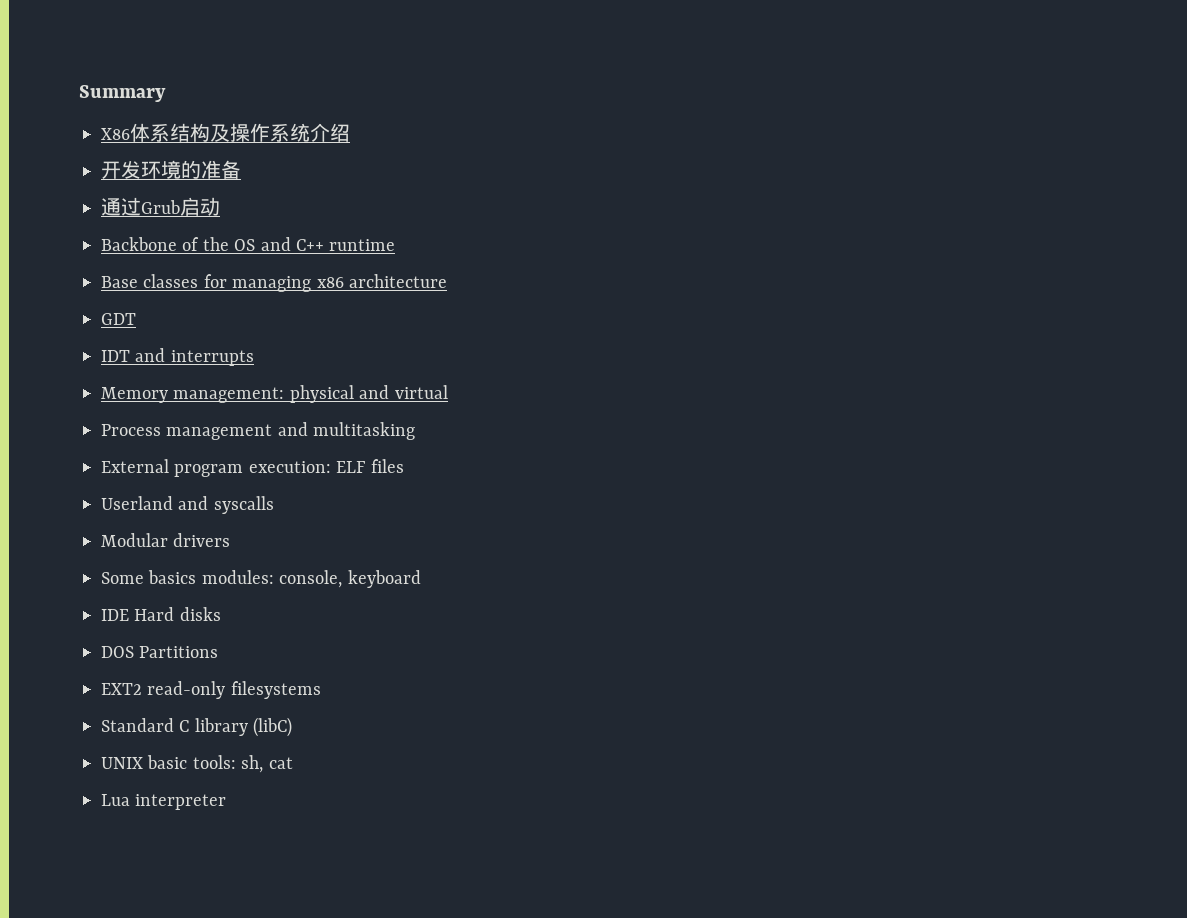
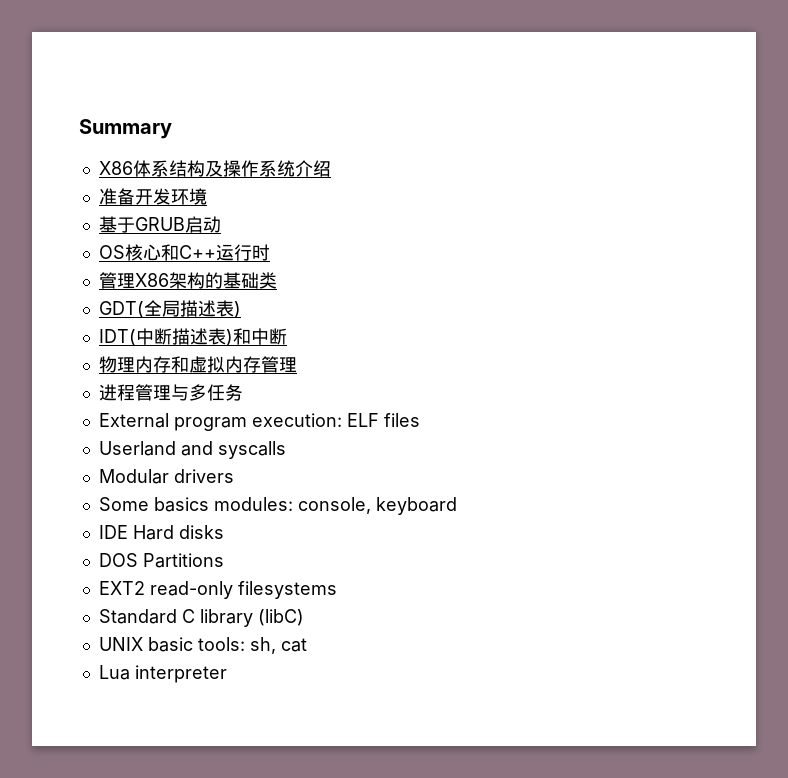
- 开发环境的准备
- 通过Grub启动
- Backbone of the OS and C++ runtime
- Base classes for managing x86 architecture
- GDT
- IDT and interrupts
- Memory management: physical and virtual
- Process management and multitasking
+ 准备开发环境
+ 基于GRUB启动
+ OS核心和C++运行时
+ 管理X86架构的基础类
+ GDT(全局描述表)
+ IDT(中断描述表)和中断
+ 物理内存和虚拟内存管理
+ 进程管理与多任务

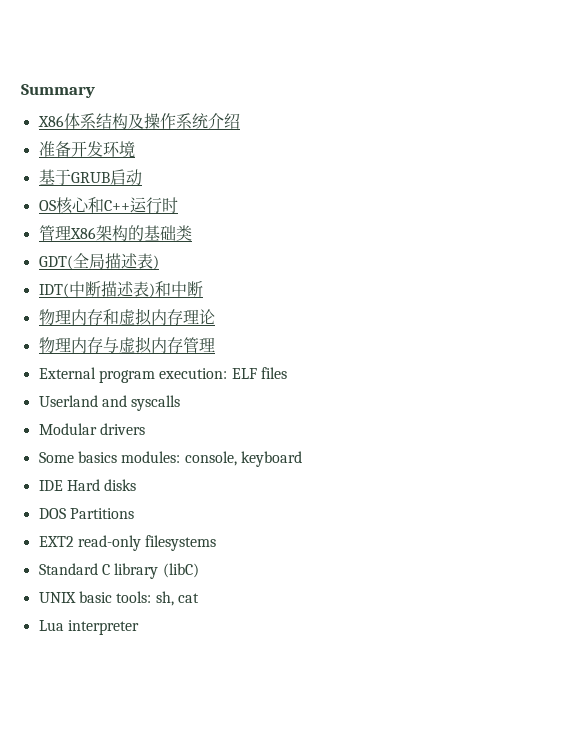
- 物理内存和虚拟内存管理
- 进程管理与多任务
+ 物理内存和虚拟内存理论
+ 物理内存与虚拟内存管理

